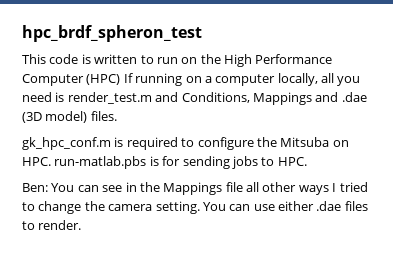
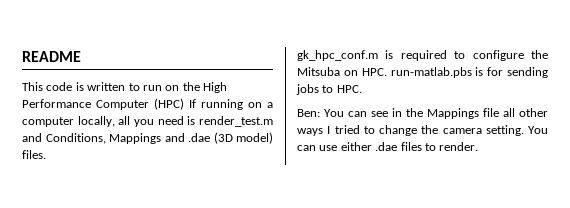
- hpc_brdf_spheron_test
+ README

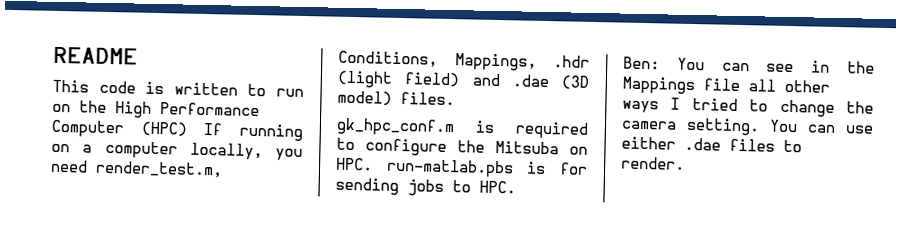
- This code is written to run on the High Performance Computer (HPC) If running on a computer locally, all you need is render_test.m and Conditions, Mappings and .dae (3D model) files.
+ This code is written to run on the High Performance Computer (HPC) If running on a computer locally, you need render_test.m, Conditions, Mappings, .hdr (light field) and .dae (3D model) files.

